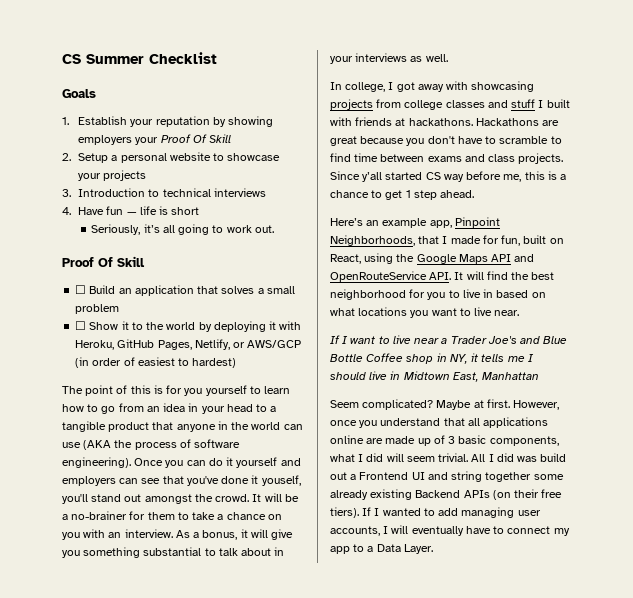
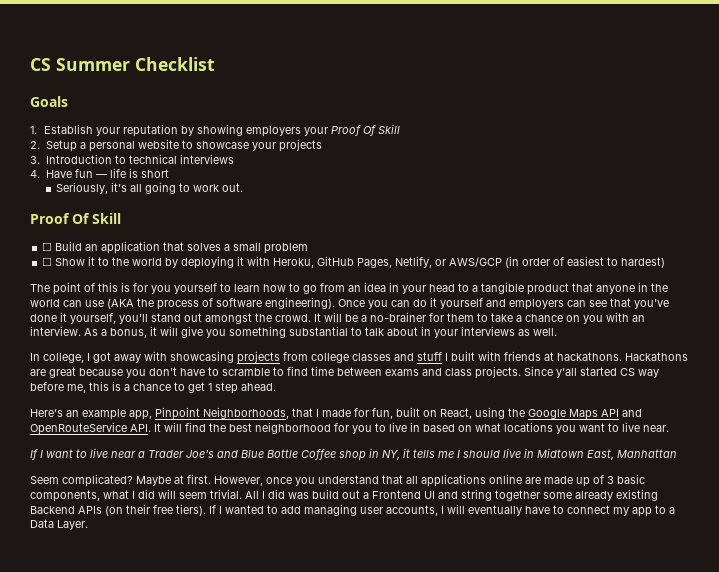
- Once you can do it yourself and employers can see that you've done it youself, you'll stand out amongst the crowd.
+ Once you can do it yourself and employers can see that you've done it yourself, you'll stand out amongst the crowd.

